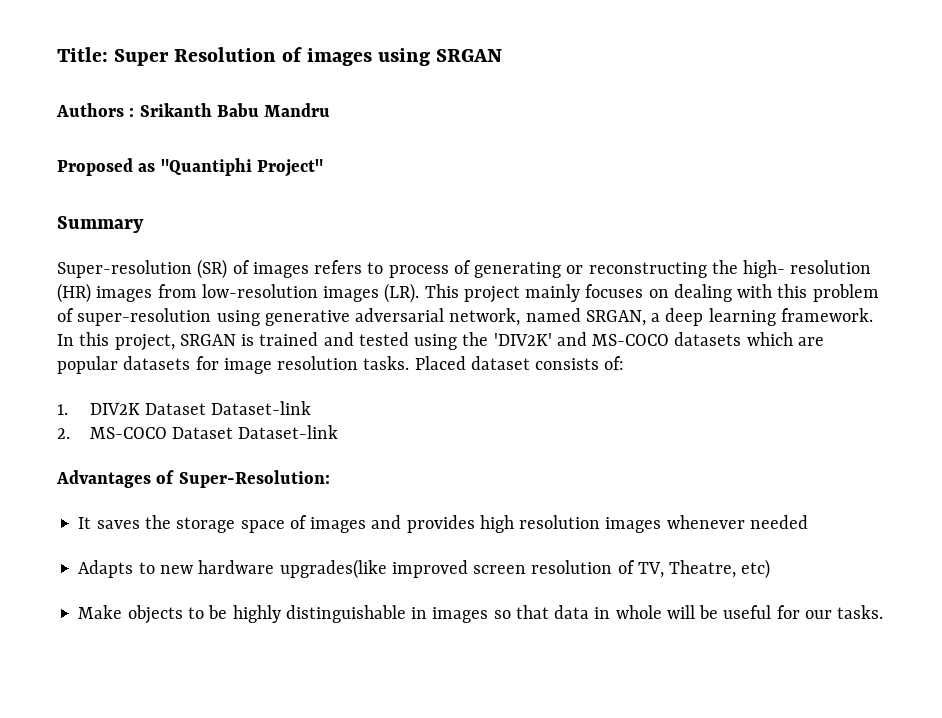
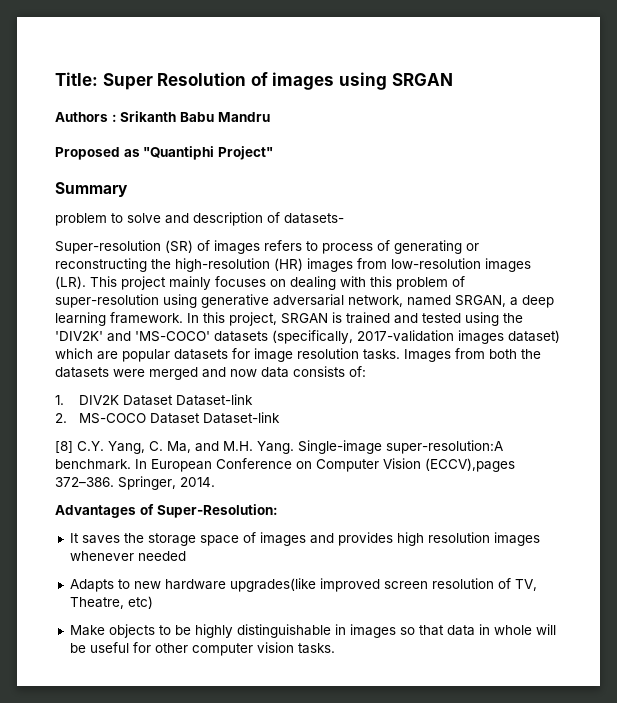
+ problem to solve and description of datasets-
- Super-resolution (SR) of images refers to process of generating or reconstructing the high- resolution (HR) images from low-resolution images (LR). This project mainly focuses on dealing with this problem of super-resolution using generative adversarial network, named SRGAN, a deep learning framework.
+ Super-resolution (SR) of images refers to process of generating or reconstructing the high-resolution (HR) images from low-resolution images (LR). This project mainly focuses on dealing with this problem of super-resolution using generative adversarial network, named SRGAN, a deep learning framework.
- In this project, SRGAN is trained and tested using the 'DIV2K' and MS-COCO datasets which are popular datasets for image resolution tasks.
+ In this project, SRGAN is trained and tested using the 'DIV2K' and 'MS-COCO' datasets (specifically, 2017-validation images dataset) which are popular datasets for image resolution tasks.
- Placed dataset consists of:
+ Images from both the datasets were merged and now data consists of:
+ [8] C.Y. Yang, C. Ma, and M.H. Yang. Single-image super-resolution:A benchmark. In European Conference on Computer Vision (ECCV),pages 372–386. Springer, 2014.
- Make objects to be highly distinguishable in images so that data in whole will be useful for our tasks.
+ Make objects to be highly distinguishable in images so that data in whole will be useful for other computer vision tasks.

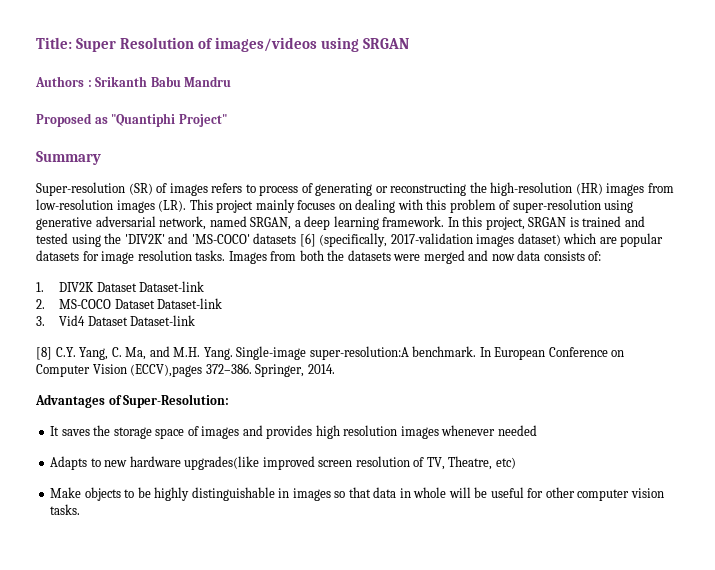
- Title: Super Resolution of images using SRGAN
+ Title: Super Resolution of images/videos using SRGAN
- problem to solve and description of datasets-
- In this project, SRGAN is trained and tested using the 'DIV2K' and 'MS-COCO' datasets (specifically, 2017-validation images dataset) which are popular datasets for image resolution tasks.
+ In this project, SRGAN is trained and tested using the 'DIV2K' and 'MS-COCO' datasets [6] (specifically, 2017-validation images dataset) which are popular datasets for image resolution tasks.
+ 3. Vid4 Dataset Dataset-link

